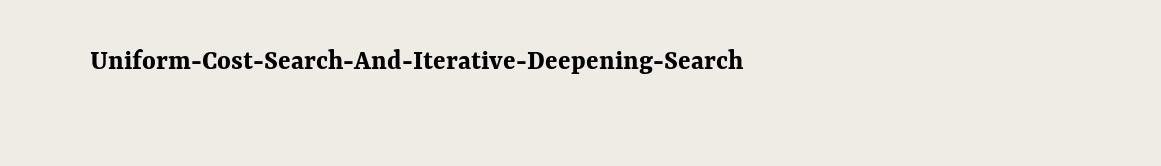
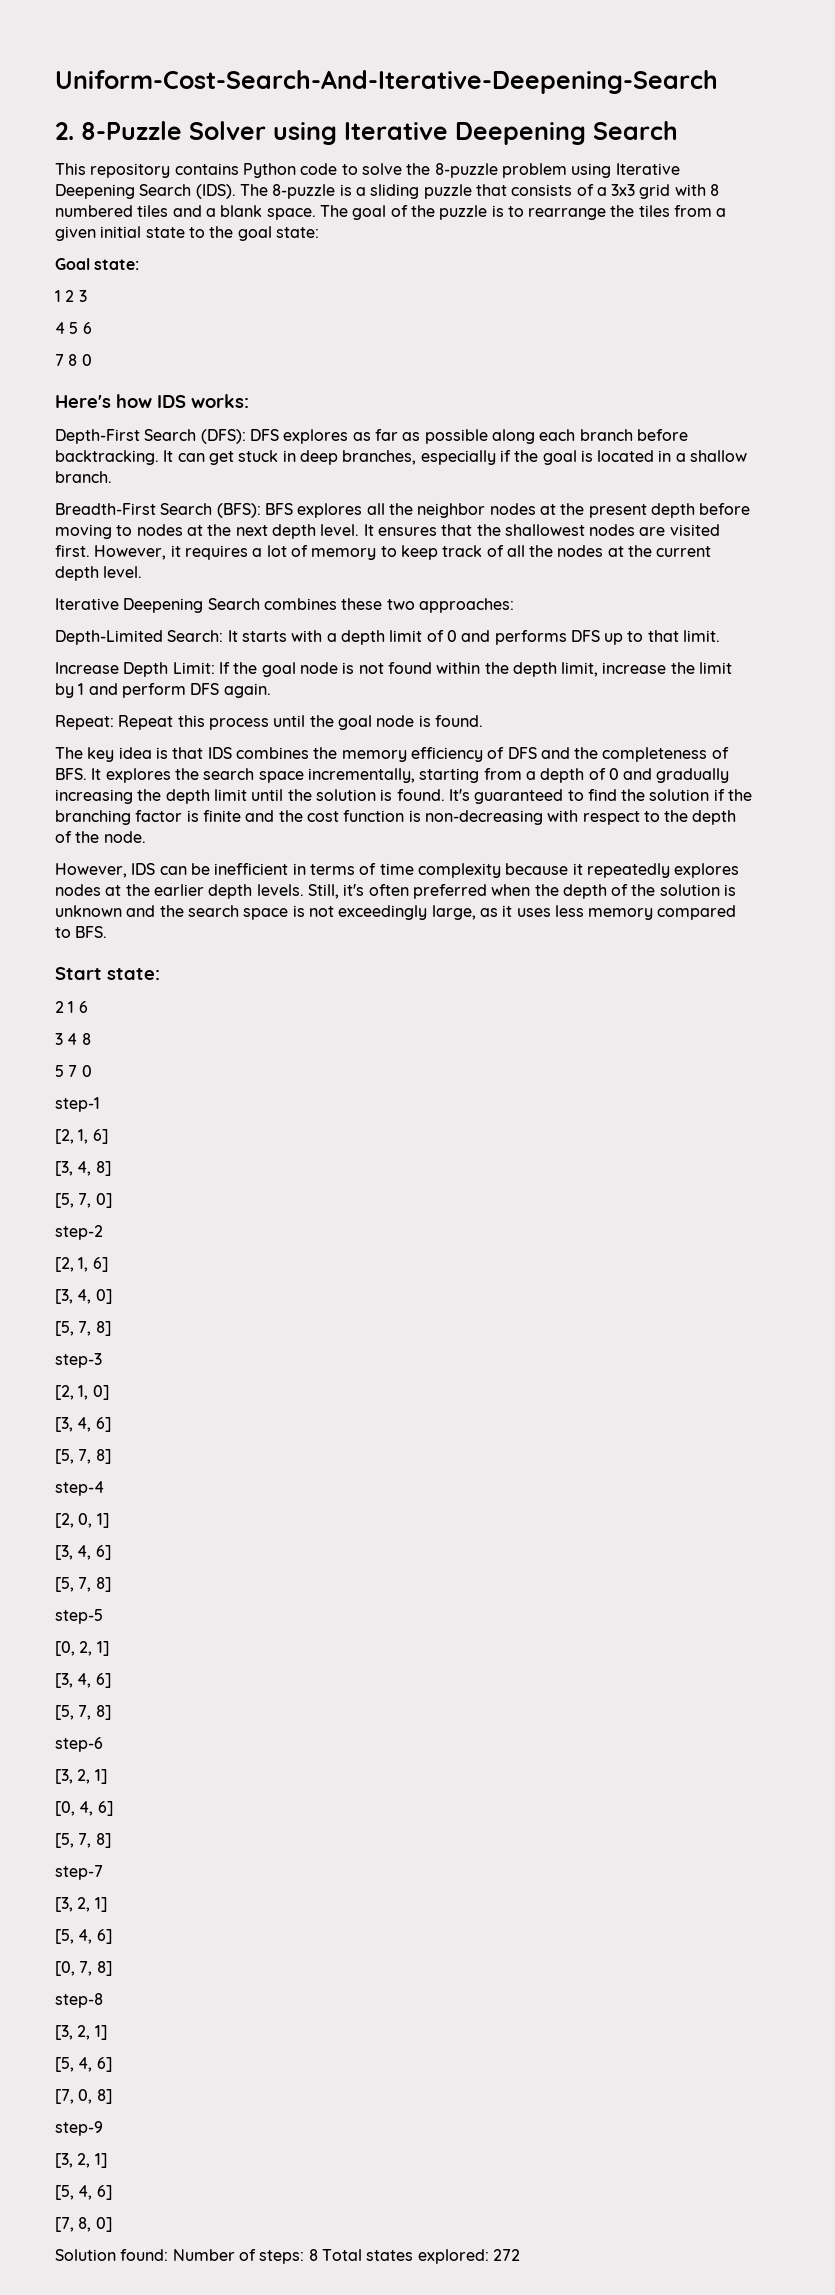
+ 2. 8-Puzzle Solver using Iterative Deepening Search
+ This repository contains Python code to solve the 8-puzzle problem using Iterative Deepening Search (IDS). The 8-puzzle is a sliding puzzle that consists of a 3x3 grid with 8 numbered tiles and a blank space. The goal of the puzzle is to rearrange the tiles from a given initial state to the goal state:
+ Goal state:
+ 1 2 3
+ 4 5 6
+ 7 8 0
+ Here's how IDS works:
+ Depth-First Search (DFS): DFS explores as far as possible along each branch before backtracking. It can get stuck in deep branches, especially if the goal is located in a shallow branch.
+ Breadth-First Search (BFS): BFS explores all the neighbor nodes at the present depth before moving to nodes at the next depth level. It ensures that the shallowest nodes are visited first. However, it requires a lot of memory to keep track of all the nodes at the current depth level.
+ Iterative Deepening Search combines these two approaches:
+ Depth-Limited Search: It starts with a depth limit of 0 and performs DFS up to that limit.
+ Increase Depth Limit: If the goal node is not found within the depth limit, increase the limit by 1 and perform DFS again.
+ Repeat: Repeat this process until the goal node is found.
+ The key idea is that IDS combines the memory efficiency of DFS and the completeness of BFS. It explores the search space incrementally, starting from a depth of 0 and gradually increasing the depth limit until the solution is found. It's guaranteed to find the solution if the branching factor is finite and the cost function is non-decreasing with respect to the depth of the node.
+ However, IDS can be inefficient in terms of time complexity because it repeatedly explores nodes at the earlier depth levels. Still, it's often preferred when the depth of the solution is unknown and the search space is not exceedingly large, as it uses less memory compared to BFS.
+ Start state:
+ 2 1 6
+ 3 4 8
+ 5 7 0
+ step-1
+ [2, 1, 6]
+ [3, 4, 8]
+ [5, 7, 0]
+ step-2
+ [2, 1, 6]
+ [3, 4, 0]
+ [5, 7, 8]
+ step-3
+ [2, 1, 0]
+ [3, 4, 6]
+ [5, 7, 8]
+ step-4
+ [2, 0, 1]
+ [3, 4, 6]
+ [5, 7, 8]
+ step-5
+ [0, 2, 1]
+ [3, 4, 6]
+ [5, 7, 8]
+ step-6
+ [3, 2, 1]
+ [0, 4, 6]
+ [5, 7, 8]
+ step-7
+ [3, 2, 1]
+ [5, 4, 6]
+ [0, 7, 8]
+ step-8
+ [3, 2, 1]
+ [5, 4, 6]
+ [7, 0, 8]
+ step-9
+ [3, 2, 1]
+ [5, 4, 6]
+ [7, 8, 0]
+ Solution found: Number of steps: 8 Total states explored: 272

